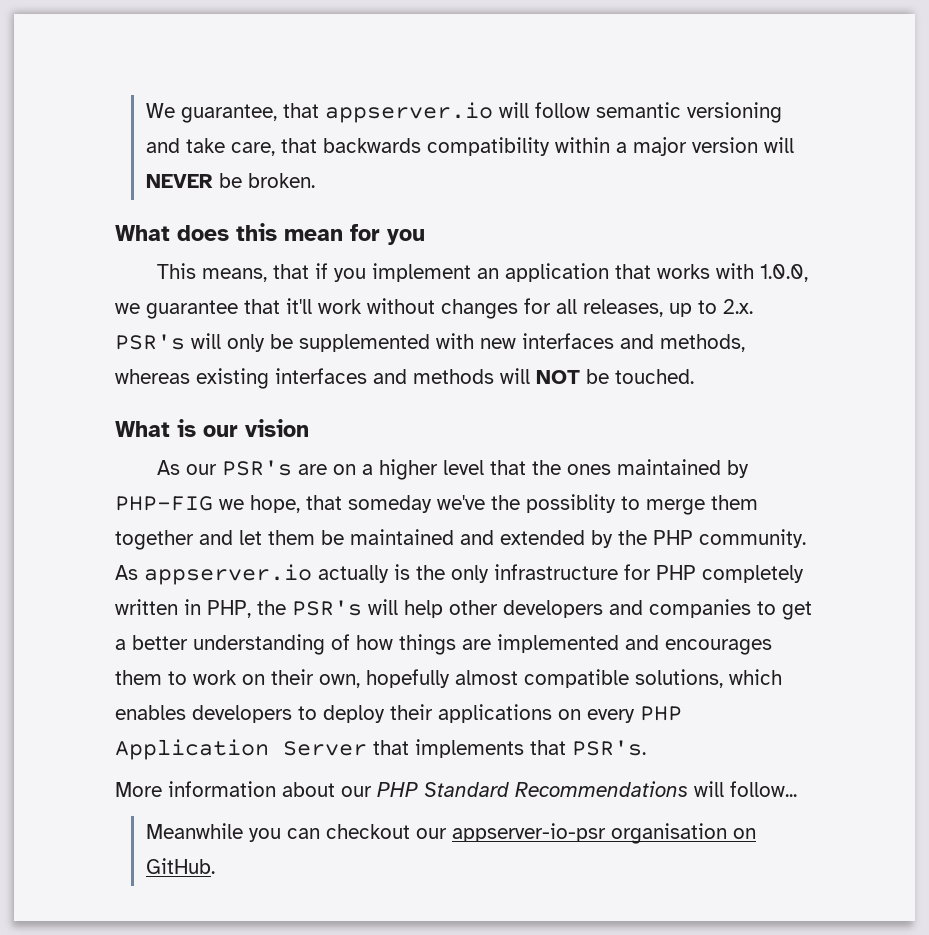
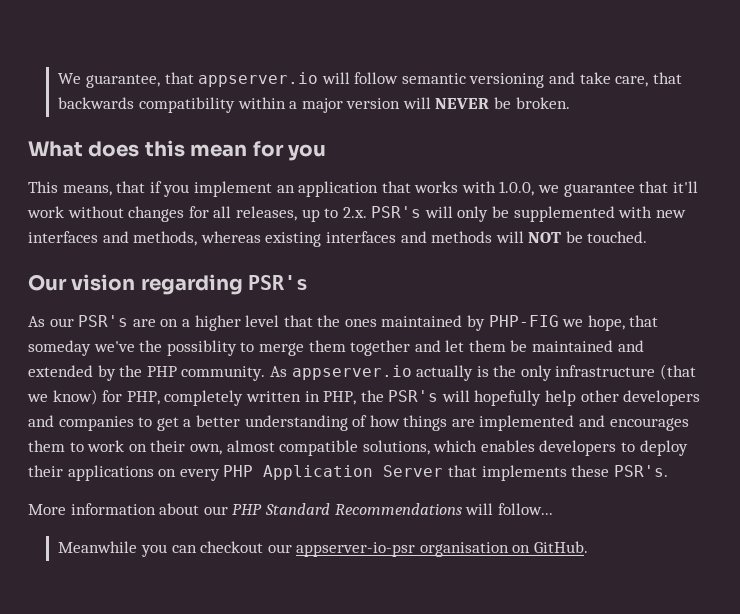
- What is our vision
+ Our vision regarding PSR's
- As appserver.io actually is the only infrastructure for PHP completely written in PHP, the PSR's will help other developers and companies to get a better understanding of how things are implemented and encourages them to work on their own, hopefully almost compatible solutions, which enables developers to deploy their applications on every PHP Application Server that implements that PSR's.
+ As appserver.io actually is the only infrastructure (that we know) for PHP, completely written in PHP, the PSR's will hopefully help other developers and companies to get a better understanding of how things are implemented and encourages them to work on their own, almost compatible solutions, which enables developers to deploy their applications on every PHP Application Server that implements these PSR's.

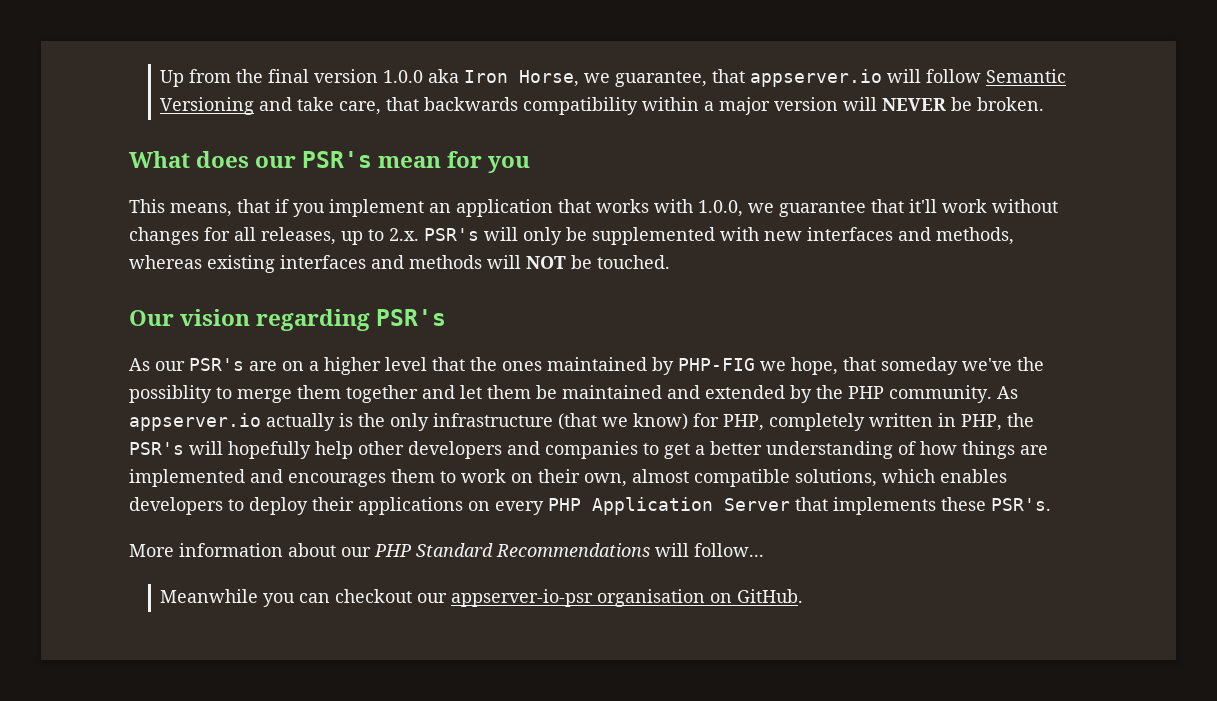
- We guarantee, that appserver.io will follow semantic versioning and take care, that backwards compatibility within a major version will NEVER be broken.
+ Up from the final version 1.0.0 aka Iron Horse, we guarantee, that appserver.io will follow Semantic Versioning and take care, that backwards compatibility within a major version will NEVER be broken.
- What does this mean for you
+ What does our PSR's mean for you

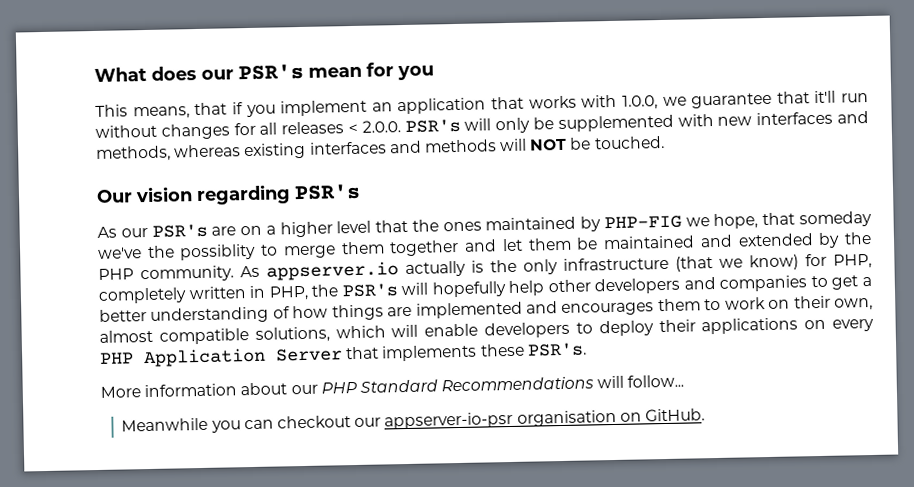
- Up from the final version 1.0.0 aka Iron Horse, we guarantee, that appserver.io will follow Semantic Versioning and take care, that backwards compatibility within a major version will NEVER be broken.
- This means, that if you implement an application that works with 1.0.0, we guarantee that it'll work without changes for all releases, up to 2.x. PSR's will only be supplemented with new interfaces and methods, whereas existing interfaces and methods will NOT be touched.
+ This means, that if you implement an application that works with 1.0.0, we guarantee that it'll run without changes for all releases < 2.0.0. PSR's will only be supplemented with new interfaces and methods, whereas existing interfaces and methods will NOT be touched.
- As appserver.io actually is the only infrastructure (that we know) for PHP, completely written in PHP, the PSR's will hopefully help other developers and companies to get a better understanding of how things are implemented and encourages them to work on their own, almost compatible solutions, which enables developers to deploy their applications on every PHP Application Server that implements these PSR's.
+ As appserver.io actually is the only infrastructure (that we know) for PHP, completely written in PHP, the PSR's will hopefully help other developers and companies to get a better understanding of how things are implemented and encourages them to work on their own, almost compatible solutions, which will enable developers to deploy their applications on every PHP Application Server that implements these PSR's.

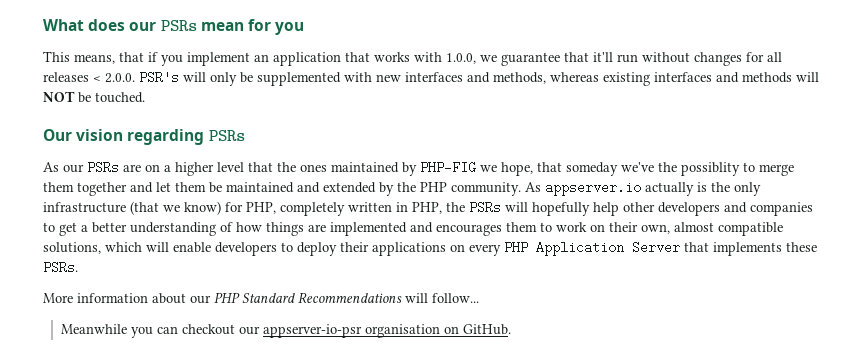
- What does our PSR's mean for you
+ What does our PSRs mean for you
- Our vision regarding PSR's
+ Our vision regarding PSRs
- As our PSR's are on a higher level that the ones maintained by PHP-FIG we hope, that someday we've the possiblity to merge them together and let them be maintained and extended by the PHP community.
+ As our PSRs are on a higher level that the ones maintained by PHP-FIG we hope, that someday we've the possiblity to merge them together and let them be maintained and extended by the PHP community.
- As appserver.io actually is the only infrastructure (that we know) for PHP, completely written in PHP, the PSR's will hopefully help other developers and companies to get a better understanding of how things are implemented and encourages them to work on their own, almost compatible solutions, which will enable developers to deploy their applications on every PHP Application Server that implements these PSR's.
+ As appserver.io actually is the only infrastructure (that we know) for PHP, completely written in PHP, the PSRs will hopefully help other developers and companies to get a better understanding of how things are implemented and encourages them to work on their own, almost compatible solutions, which will enable developers to deploy their applications on every PHP Application Server that implements these PSRs.

